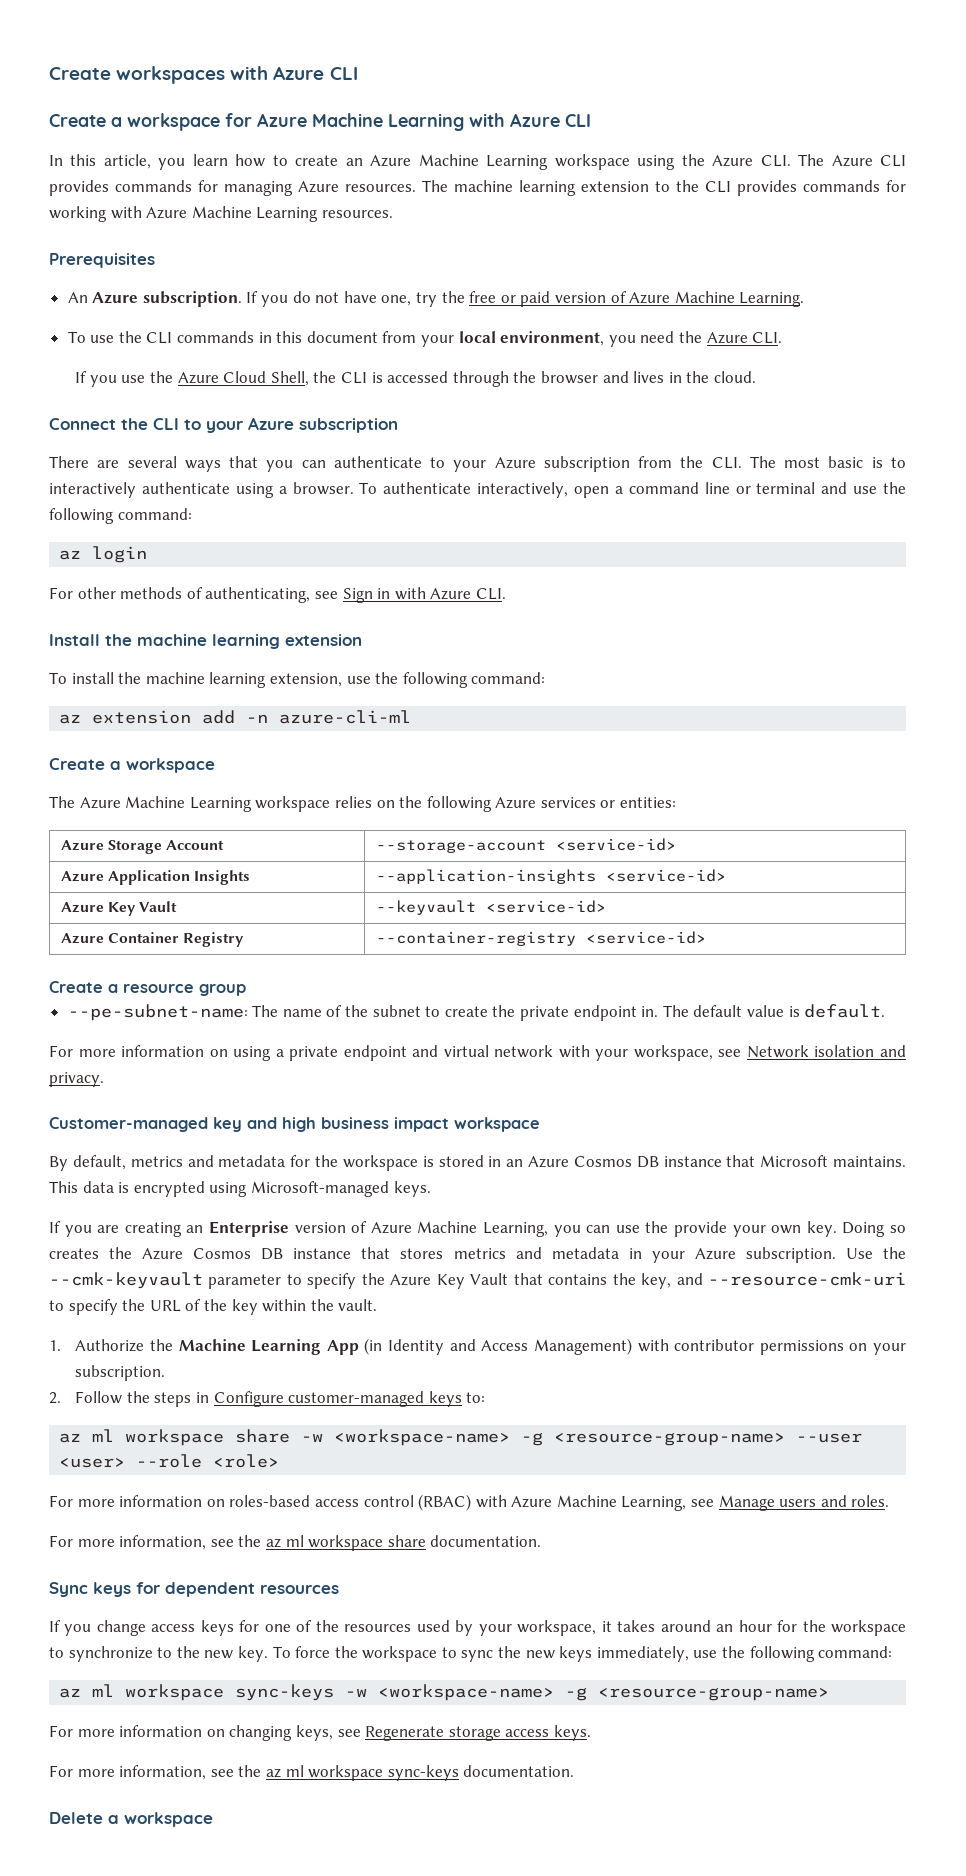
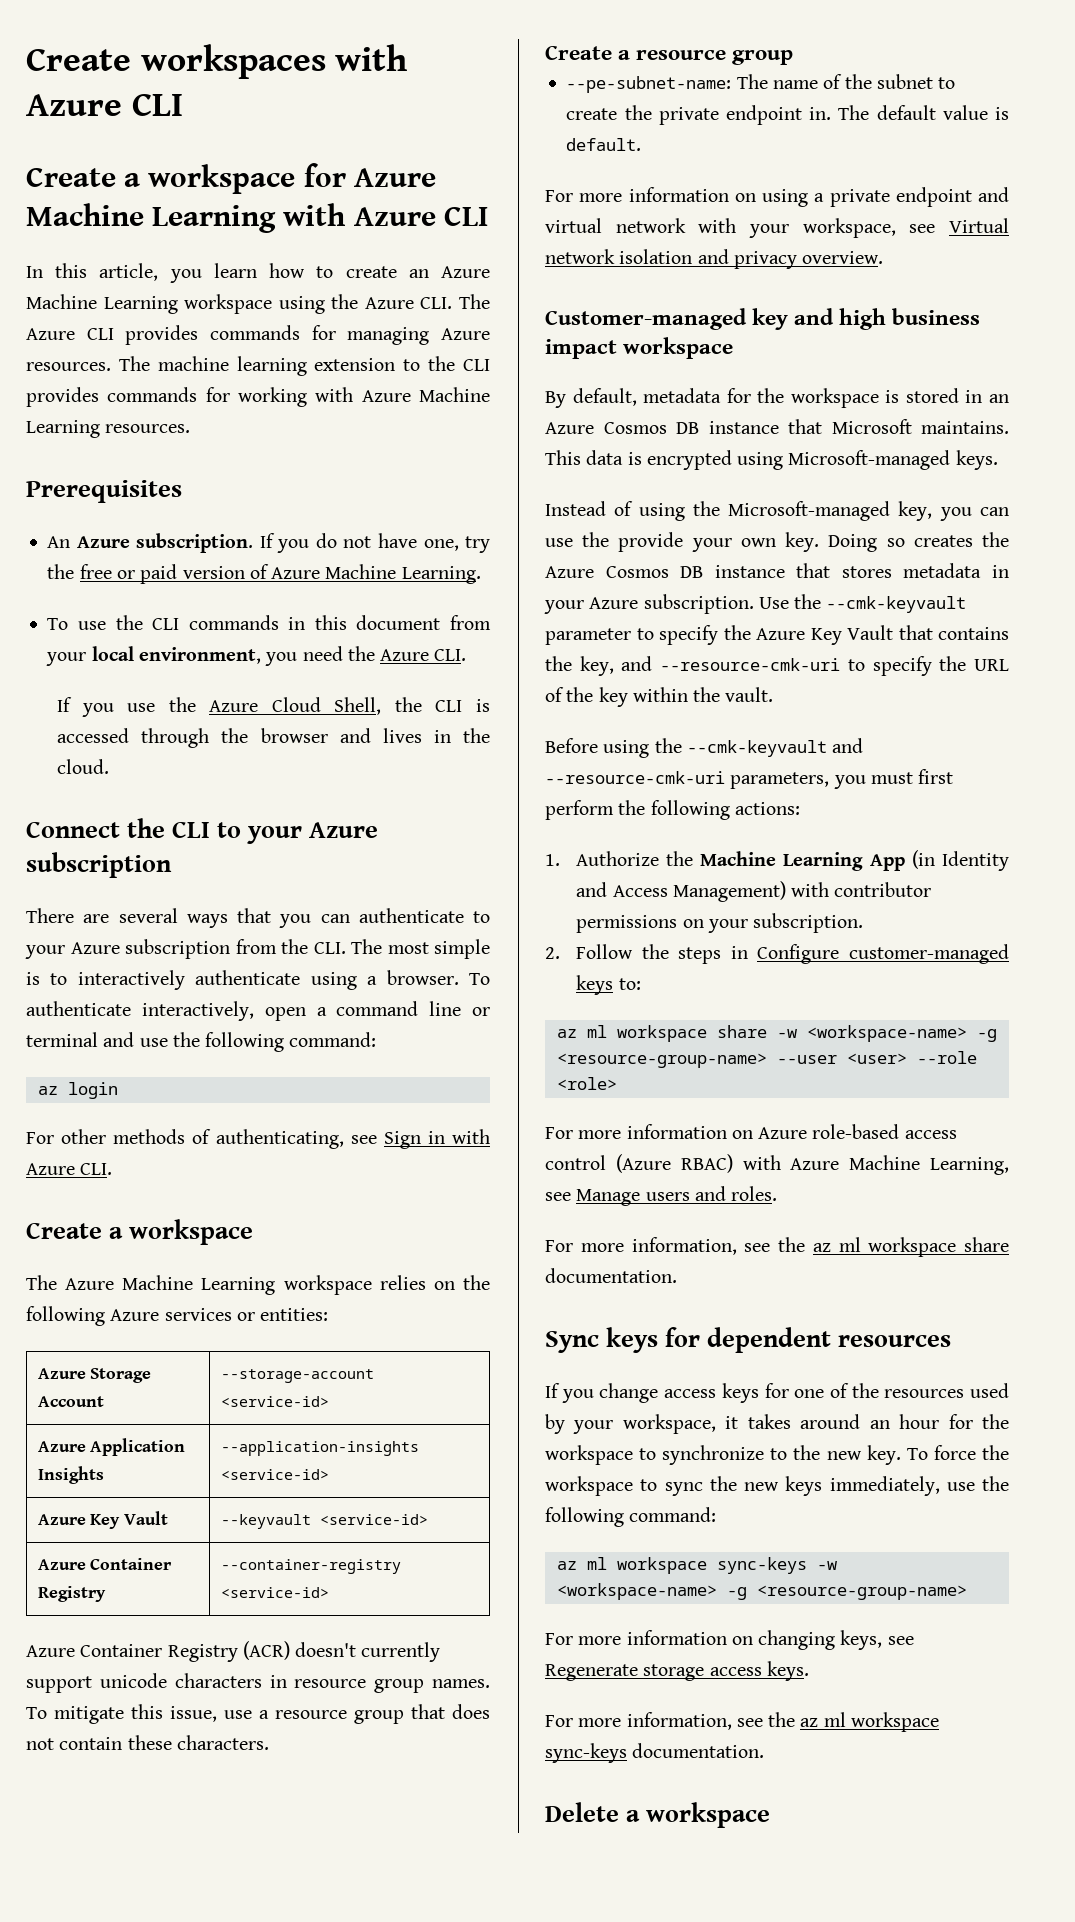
- There are several ways that you can authenticate to your Azure subscription from the CLI. The most basic is to interactively authenticate using a browser.
+ There are several ways that you can authenticate to your Azure subscription from the CLI. The most simple is to interactively authenticate using a browser.
- Install the machine learning extension
- To install the machine learning extension, use the following command:
- az extension add -n azure-cli-ml
+ Azure Container Registry (ACR) doesn't currently support unicode characters in resource group names. To mitigate this issue, use a resource group that does not contain these characters.
- For more information on using a private endpoint and virtual network with your workspace, see Network isolation and privacy.
+ For more information on using a private endpoint and virtual network with your workspace, see Virtual network isolation and privacy overview.
- By default, metrics and metadata for the workspace is stored in an Azure Cosmos DB instance that Microsoft maintains.
+ By default, metadata for the workspace is stored in an Azure Cosmos DB instance that Microsoft maintains.
- If you are creating an Enterprise version of Azure Machine Learning, you can use the provide your own key.
+ Instead of using the Microsoft-managed key, you can use the provide your own key.
- Doing so creates the Azure Cosmos DB instance that stores metrics and metadata in your Azure subscription.
+ Doing so creates the Azure Cosmos DB instance that stores metadata in your Azure subscription.
+ Before using the --cmk-keyvault and --resource-cmk-uri parameters, you must first perform the following actions:
- For more information on roles-based access control (RBAC) with Azure Machine Learning, see Manage users and roles.
+ For more information on Azure role-based access control (Azure RBAC) with Azure Machine Learning, see Manage users and roles.

